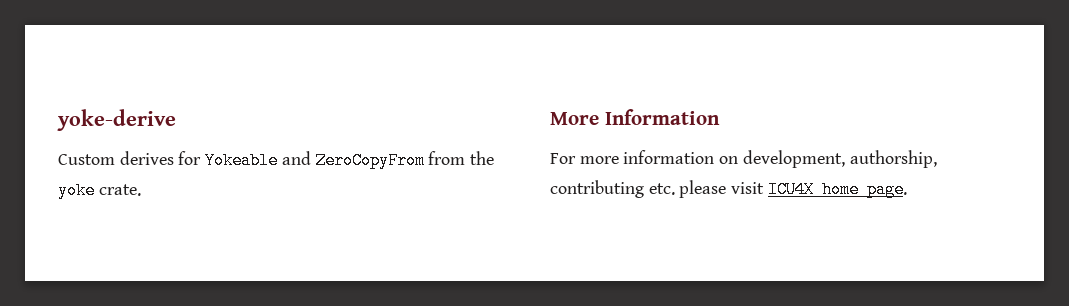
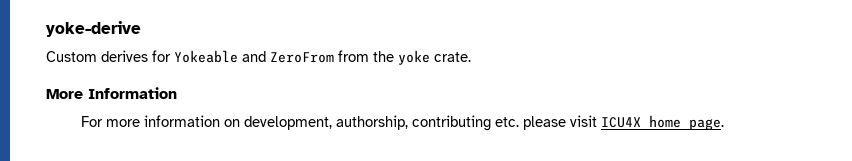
- Custom derives for Yokeable and ZeroCopyFrom from the yoke crate.
+ Custom derives for Yokeable and ZeroFrom from the yoke crate.

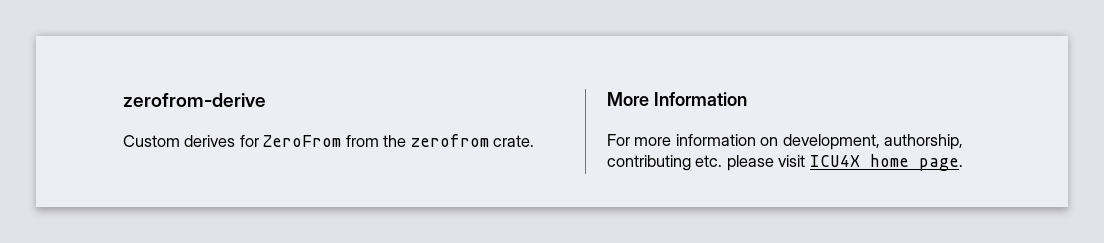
- yoke-derive
+ zerofrom-derive
- Custom derives for Yokeable and ZeroFrom from the yoke crate.
+ Custom derives for ZeroFrom from the zerofrom crate.

